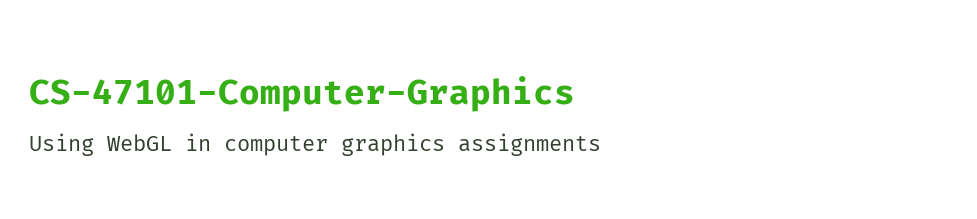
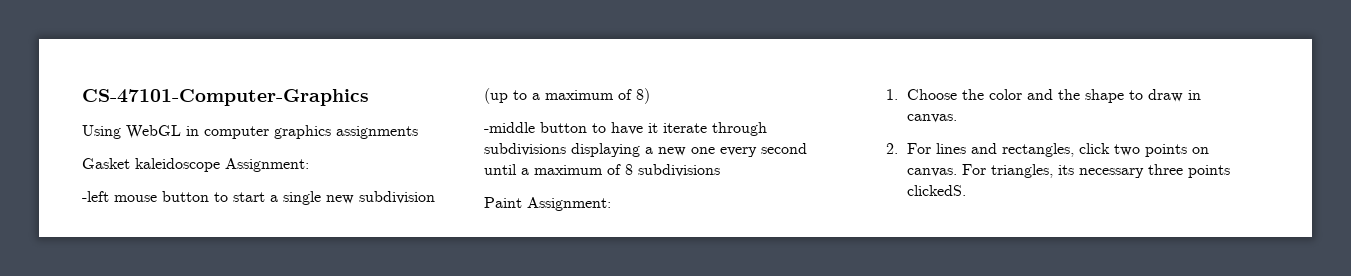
+ Gasket kaleidoscope Assignment:
+ -left mouse button to start a single new subdivision (up to a maximum of 8)
+ -middle button to have it iterate through subdivisions displaying a new one every second until a maximum of 8 subdivisions
+ Paint Assignment:
+ 1. Choose the color and the shape to draw in canvas.
+ 2. For lines and rectangles, click two points on canvas. For triangles, its necessary three points clickedS.

